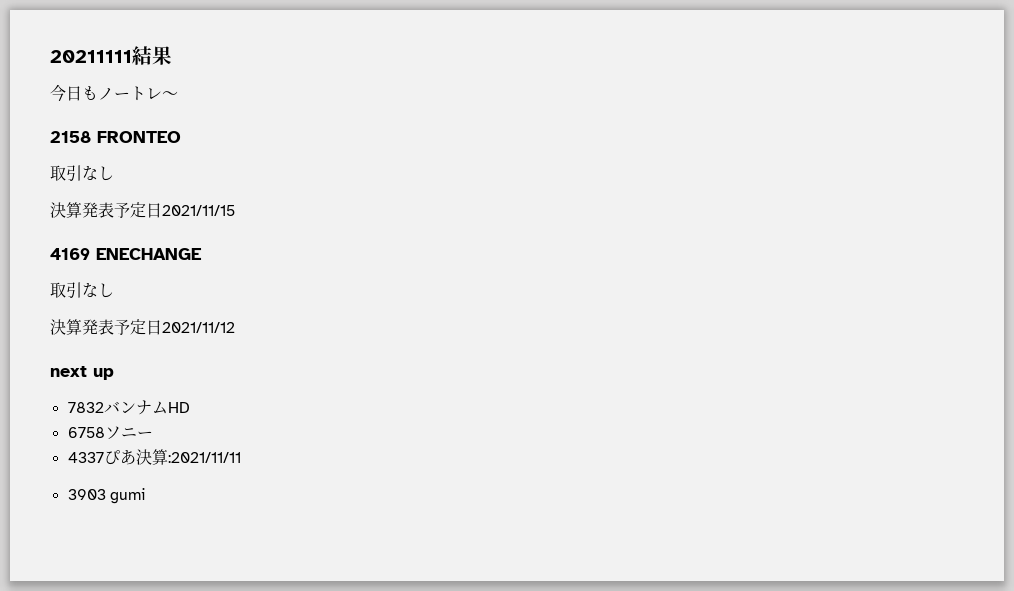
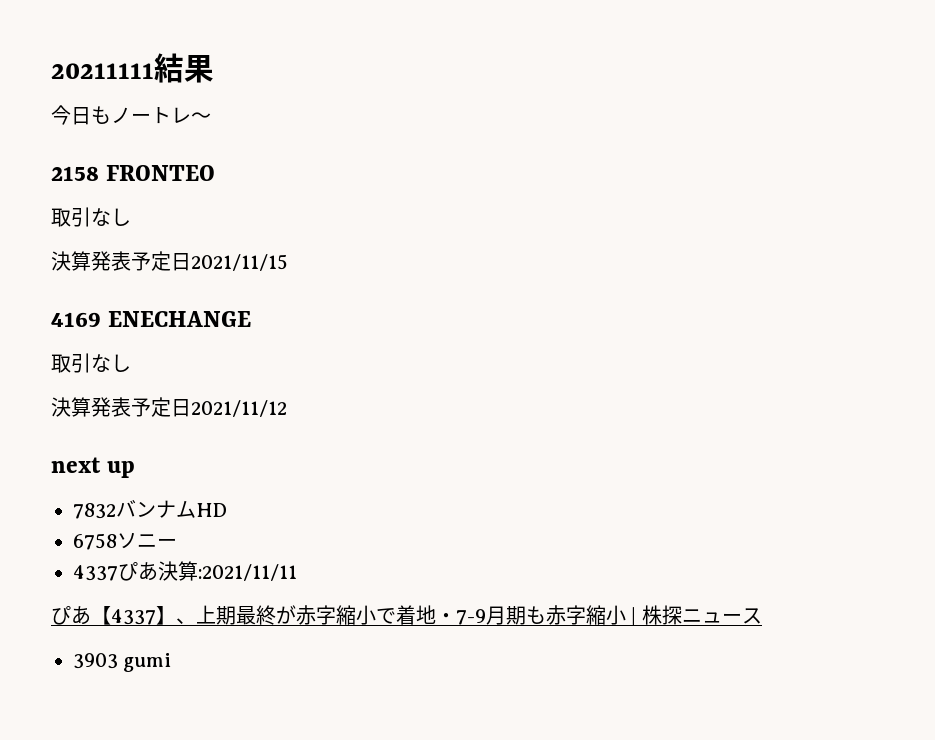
+ ぴあ【4337】、上期最終が赤字縮小で着地・7-9月期も赤字縮小 | 株探ニュース

